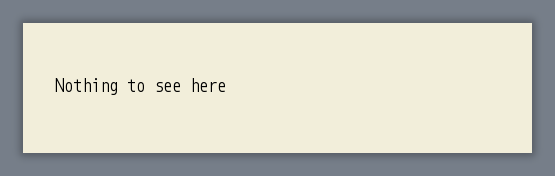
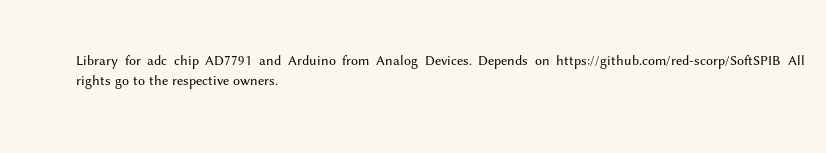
- Nothing to see here
+ Library for adc chip AD7791 and Arduino from Analog Devices. Depends on https://github.com/red-scorp/SoftSPIB All rights go to the respective owners.

